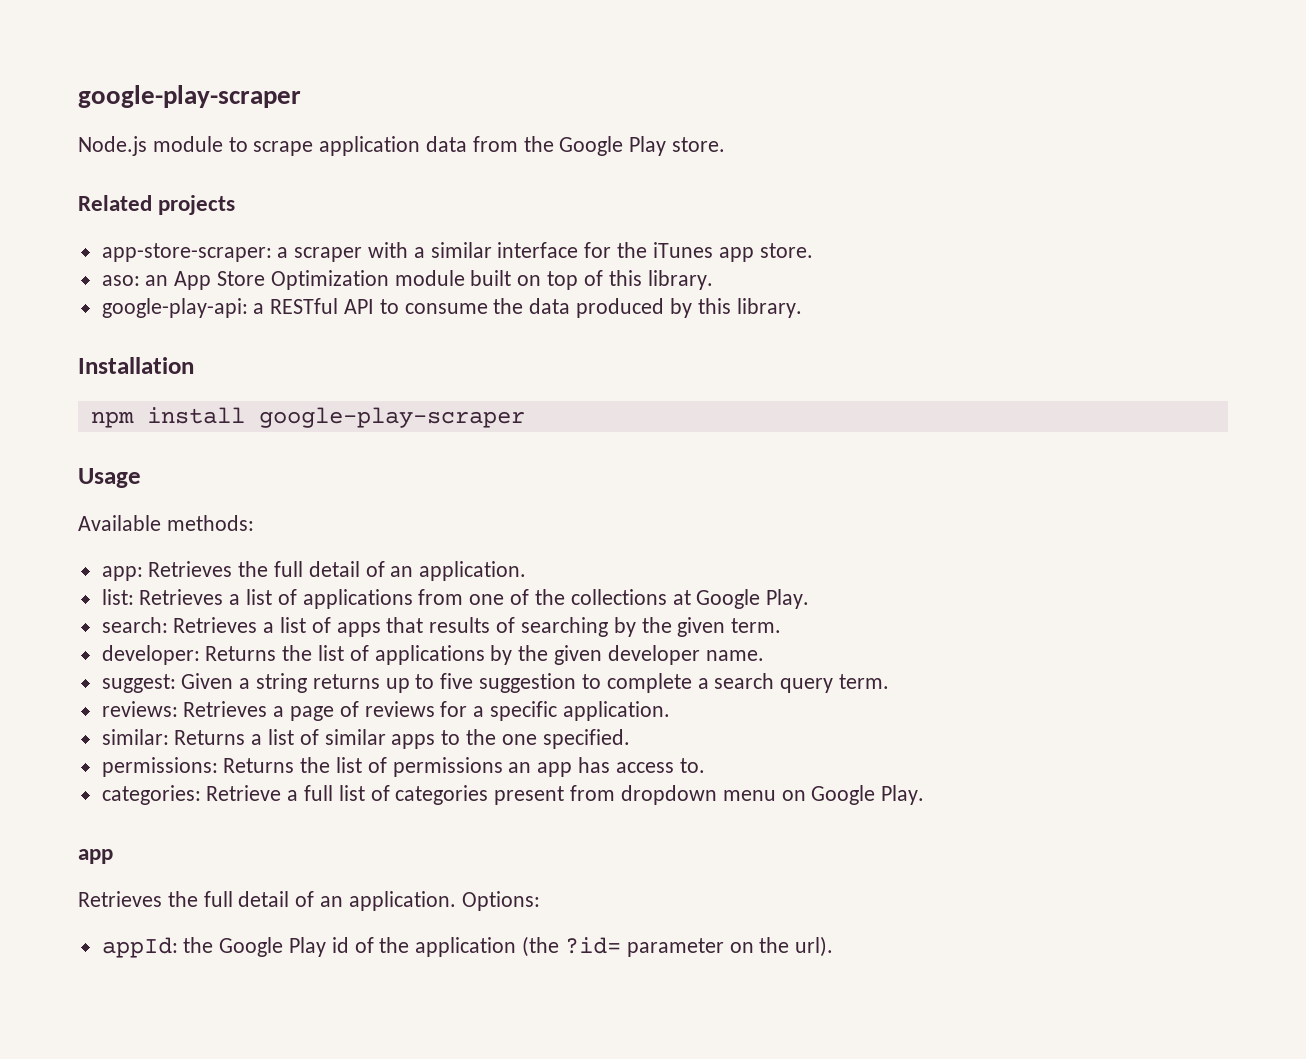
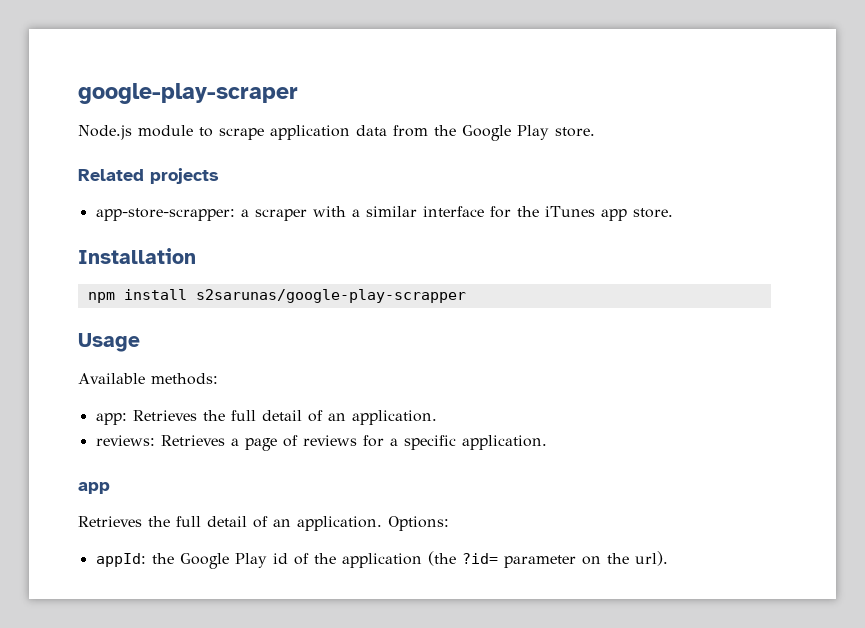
- app-store-scraper: a scraper with a similar interface for the iTunes app store.
+ app-store-scrapper: a scraper with a similar interface for the iTunes app store.
- aso: an App Store Optimization module built on top of this library.
- google-play-api: a RESTful API to consume the data produced by this library.
- npm install google-play-scraper
+ npm install s2sarunas/google-play-scrapper
- list: Retrieves a list of applications from one of the collections at Google Play.
- search: Retrieves a list of apps that results of searching by the given term.
- developer: Returns the list of applications by the given developer name.
- suggest: Given a string returns up to five suggestion to complete a search query term.
- similar: Returns a list of similar apps to the one specified.
- permissions: Returns the list of permissions an app has access to.
- categories: Retrieve a full list of categories present from dropdown menu on Google Play.

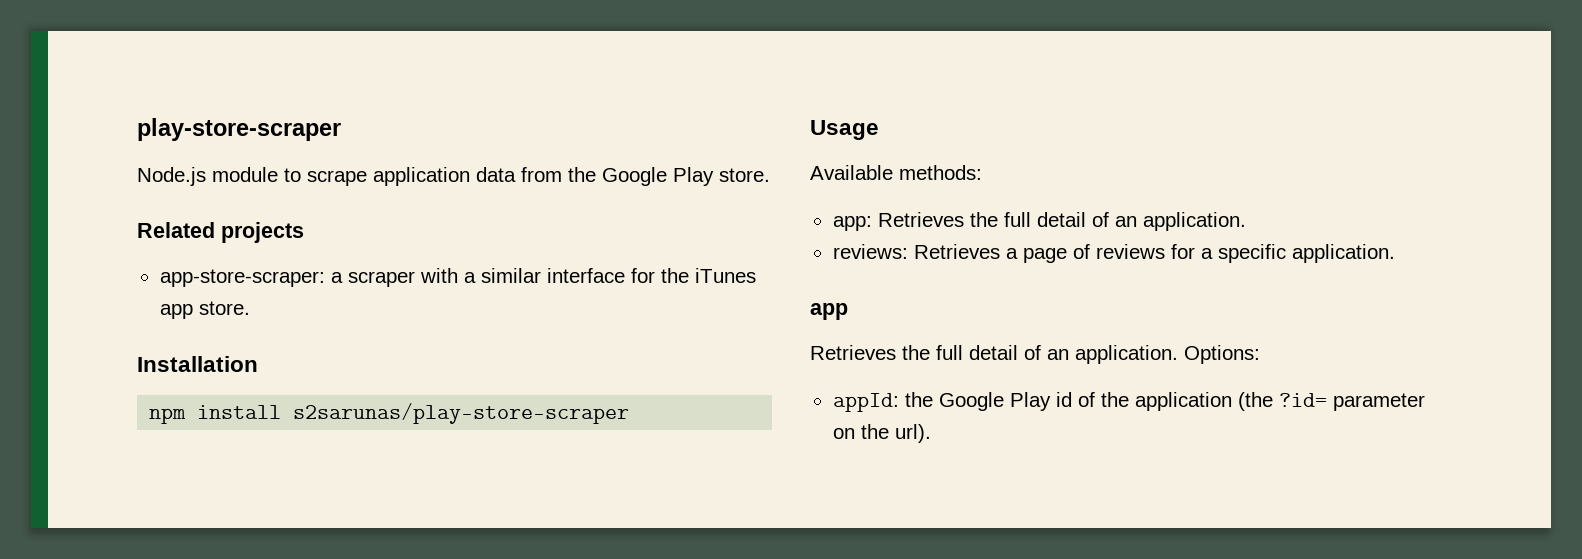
- google-play-scraper
+ play-store-scraper
- app-store-scrapper: a scraper with a similar interface for the iTunes app store.
+ app-store-scraper: a scraper with a similar interface for the iTunes app store.
- npm install s2sarunas/google-play-scrapper
+ npm install s2sarunas/play-store-scraper

